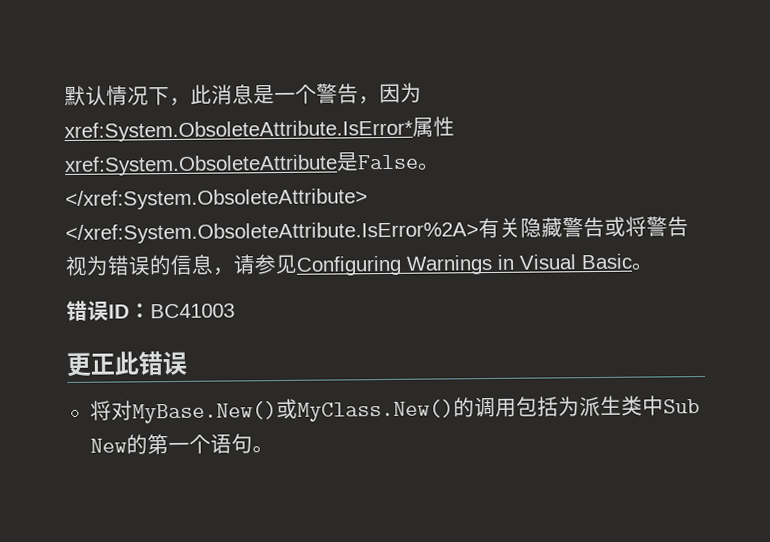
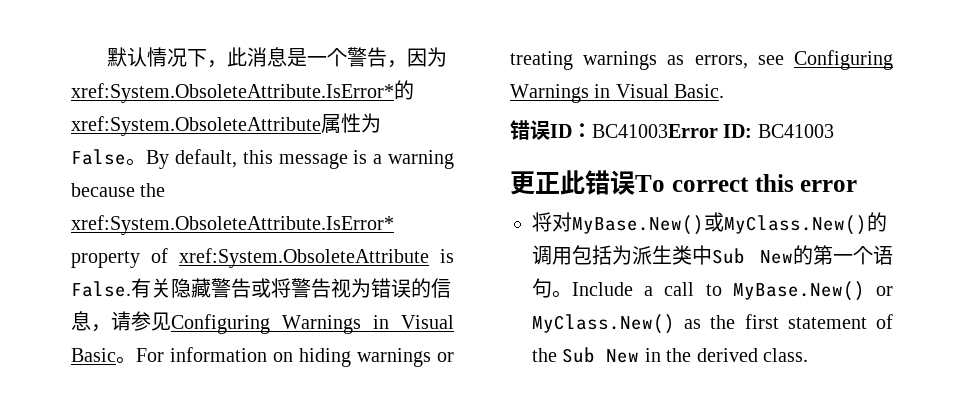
- 默认情况下，此消息是一个警告，因为xref:System.ObsoleteAttribute.IsError*属性xref:System.ObsoleteAttribute是False。</xref:System.ObsoleteAttribute> </xref:System.ObsoleteAttribute.IsError%2A>有关隐藏警告或将警告视为错误的信息，请参见Configuring Warnings in Visual Basic。
+ 默认情况下，此消息是一个警告，因为xref:System.ObsoleteAttribute.IsError*的xref:System.ObsoleteAttribute属性为False。By default, this message is a warning because the xref:System.ObsoleteAttribute.IsError* property of xref:System.ObsoleteAttribute is False.有关隐藏警告或将警告视为错误的信息，请参见Configuring Warnings in Visual Basic。For information on hiding warnings or treating warnings as errors, see Configuring Warnings in Visual Basic.
- 错误ID：BC41003
+ 错误ID：BC41003Error ID: BC41003
- 更正此错误
+ 更正此错误To correct this error
+ Include a call to MyBase.New() or MyClass.New() as the first statement of the Sub New in the derived class.

